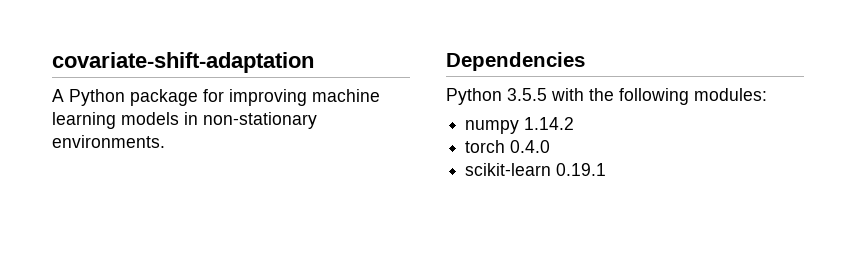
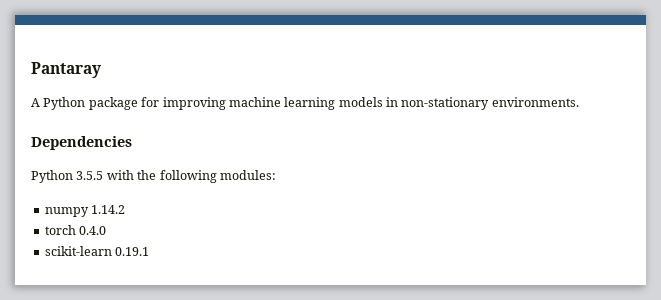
- covariate-shift-adaptation
+ Pantaray

